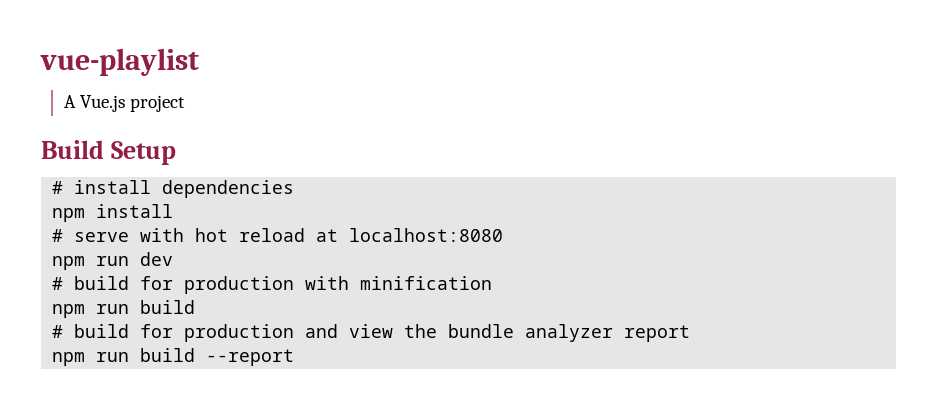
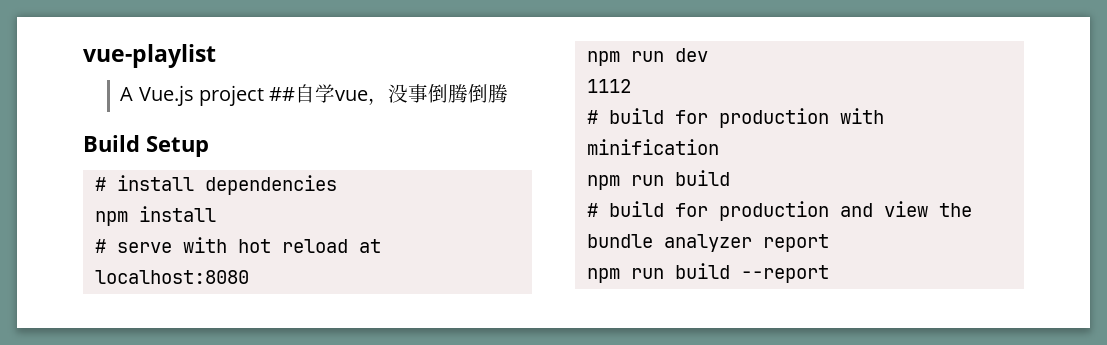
- A Vue.js project
+ A Vue.js project ##自学vue，没事倒腾倒腾
+ 1112

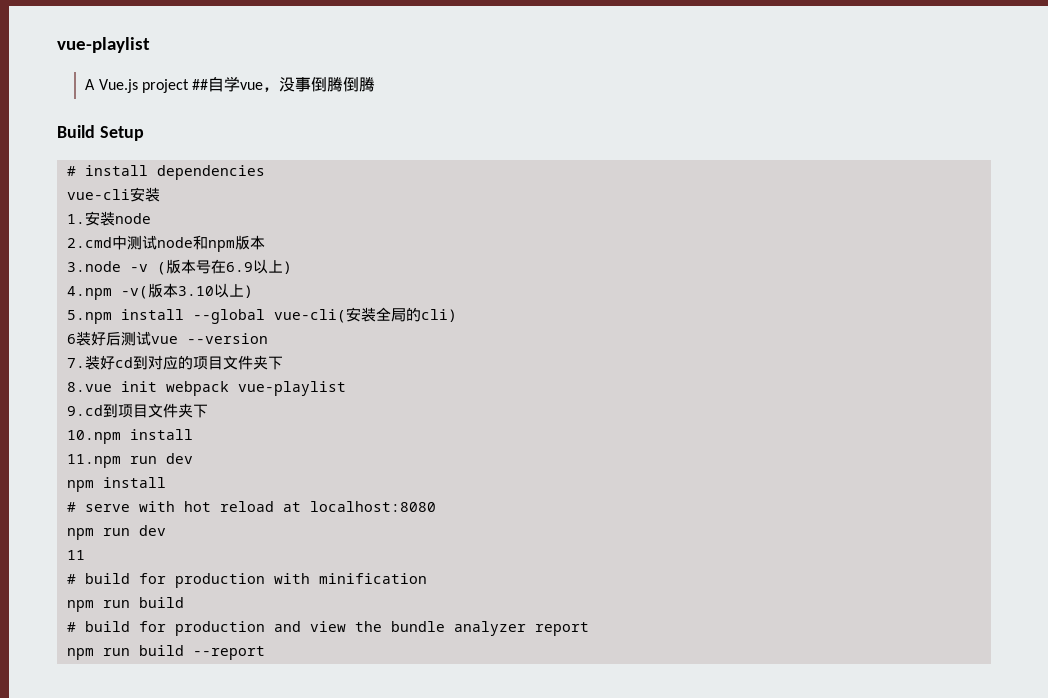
+ vue-cli安装
+ 1.安装node
+ 2.cmd中测试node和npm版本
+ 3.node -v (版本号在6.9以上)
+ 4.npm -v(版本3.10以上)
+ 5.npm install --global vue-cli(安装全局的cli)
+ 6装好后测试vue --version
+ 7.装好cd到对应的项目文件夹下
+ 8.vue init webpack vue-playlist
+ 9.cd到项目文件夹下
+ 10.npm install
+ 11.npm run dev
- 1112
+ 11

